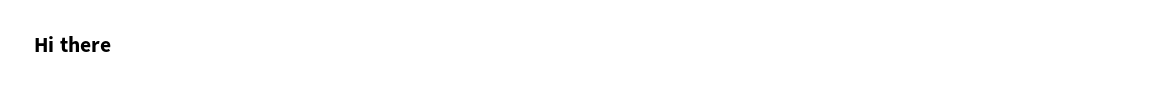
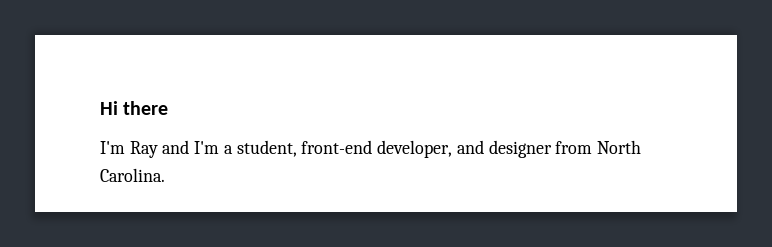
+ I'm Ray and I'm a student, front-end developer, and designer from North Carolina.

